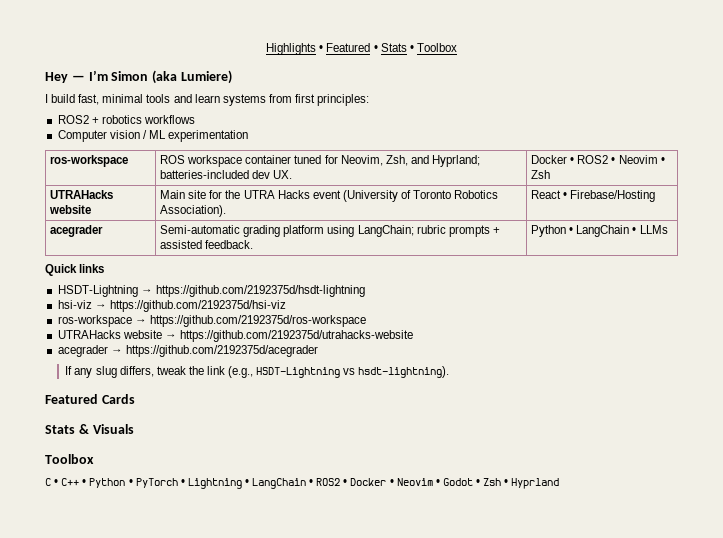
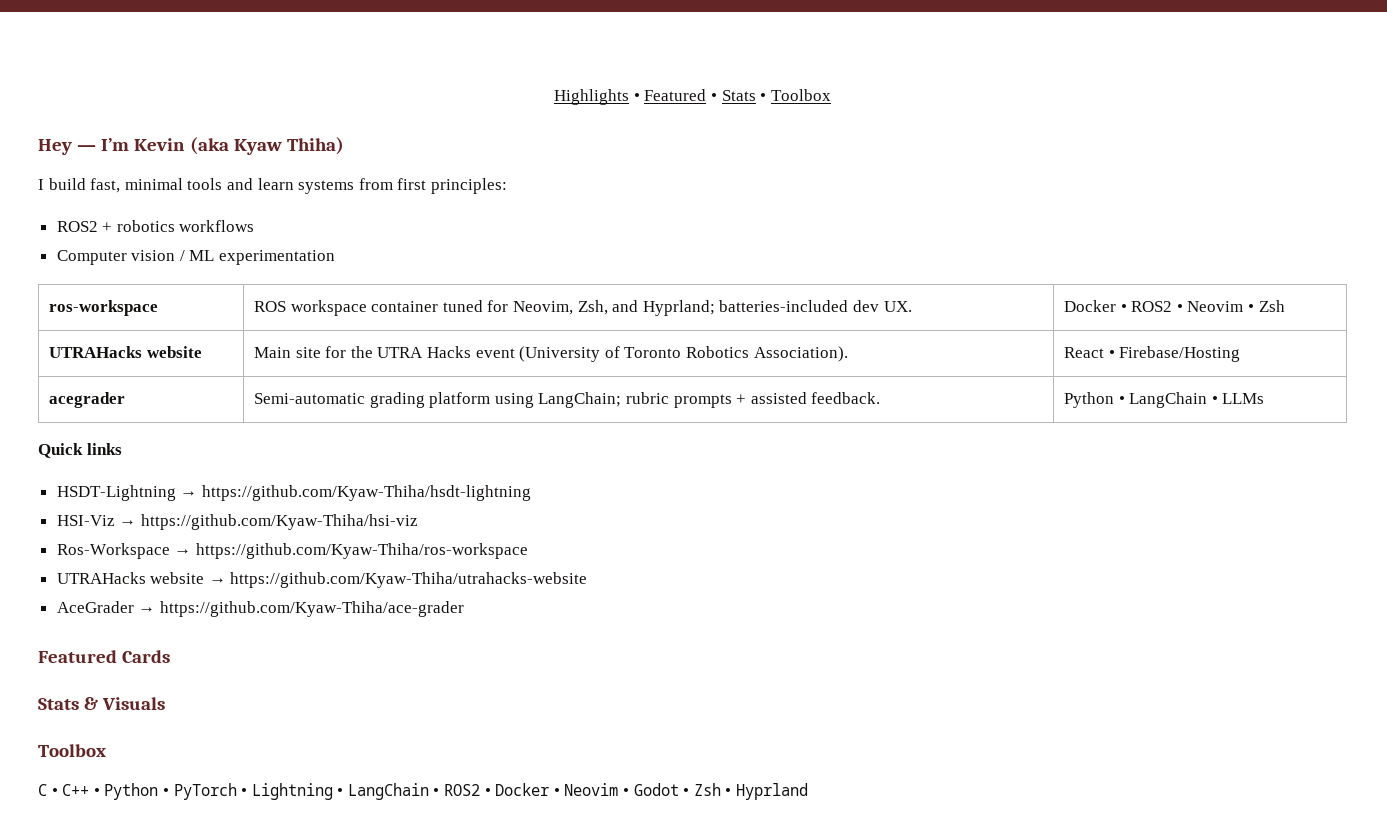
- Hey — I’m Simon (aka Lumiere)
+ Hey — I’m Kevin (aka Kyaw Thiha)
- HSDT-Lightning → https://github.com/2192375d/hsdt-lightning
- hsi-viz → https://github.com/2192375d/hsi-viz
- ros-workspace → https://github.com/2192375d/ros-workspace
- UTRAHacks website → https://github.com/2192375d/utrahacks-website
- acegrader → https://github.com/2192375d/acegrader
- If any slug differs, tweak the link (e.g., HSDT-Lightning vs hsdt-lightning).
+ HSDT-Lightning → https://github.com/Kyaw-Thiha/hsdt-lightning
+ HSI-Viz → https://github.com/Kyaw-Thiha/hsi-viz
+ Ros-Workspace → https://github.com/Kyaw-Thiha/ros-workspace
+ UTRAHacks website → https://github.com/Kyaw-Thiha/utrahacks-website
+ AceGrader → https://github.com/Kyaw-Thiha/ace-grader

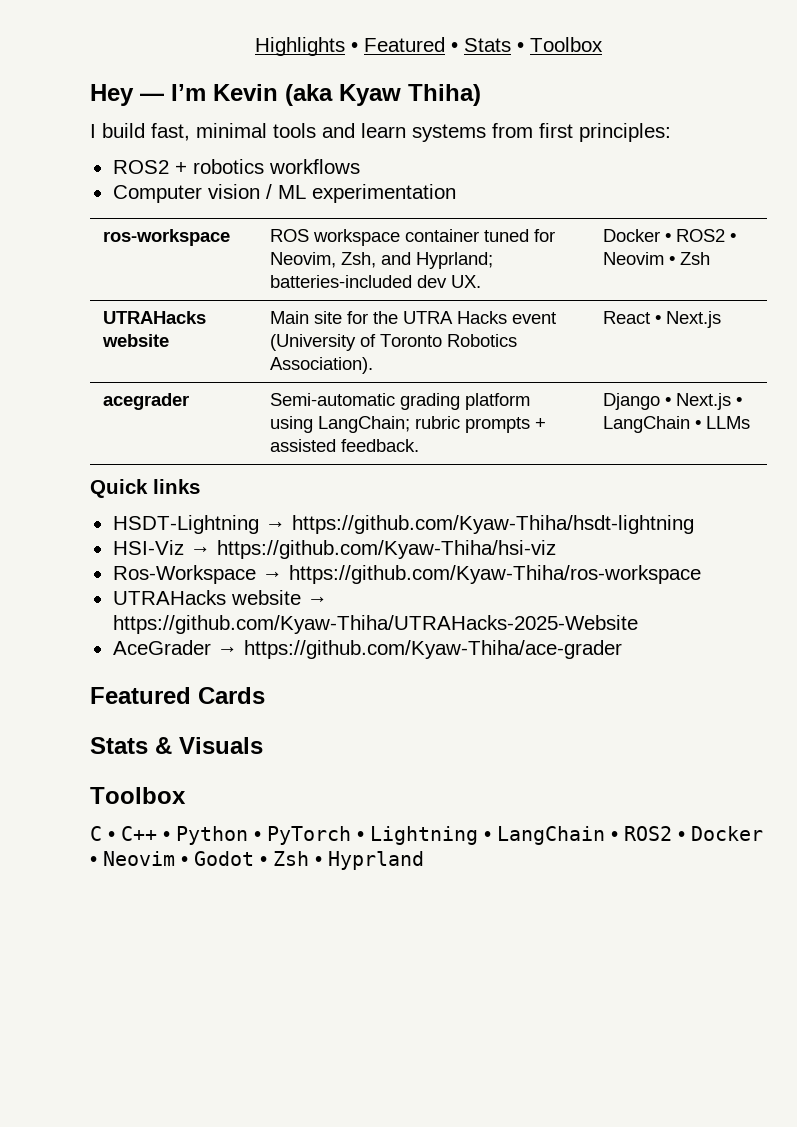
- UTRAHacks website | Main site for the UTRA Hacks event (University of Toronto Robotics Association). | React • Firebase/Hosting
+ UTRAHacks website | Main site for the UTRA Hacks event (University of Toronto Robotics Association). | React • Next.js
- acegrader | Semi-automatic grading platform using LangChain; rubric prompts + assisted feedback. | Python • LangChain • LLMs
+ acegrader | Semi-automatic grading platform using LangChain; rubric prompts + assisted feedback. | Django • Next.js • LangChain • LLMs
- UTRAHacks website → https://github.com/Kyaw-Thiha/utrahacks-website
+ UTRAHacks website → https://github.com/Kyaw-Thiha/UTRAHacks-2025-Website

